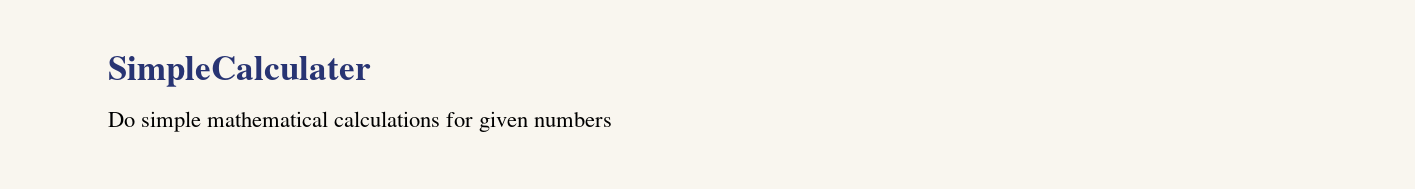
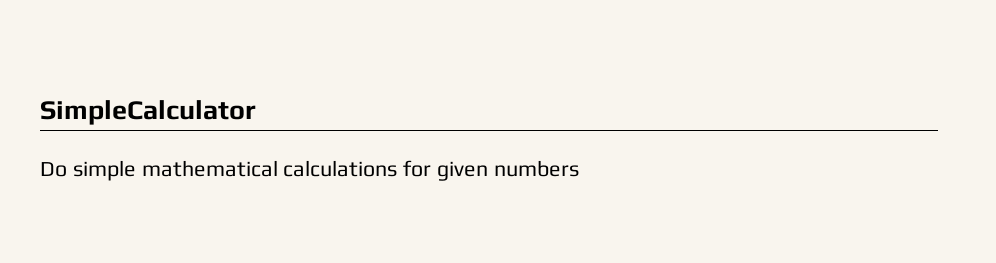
- SimpleCalculater
+ SimpleCalculator

